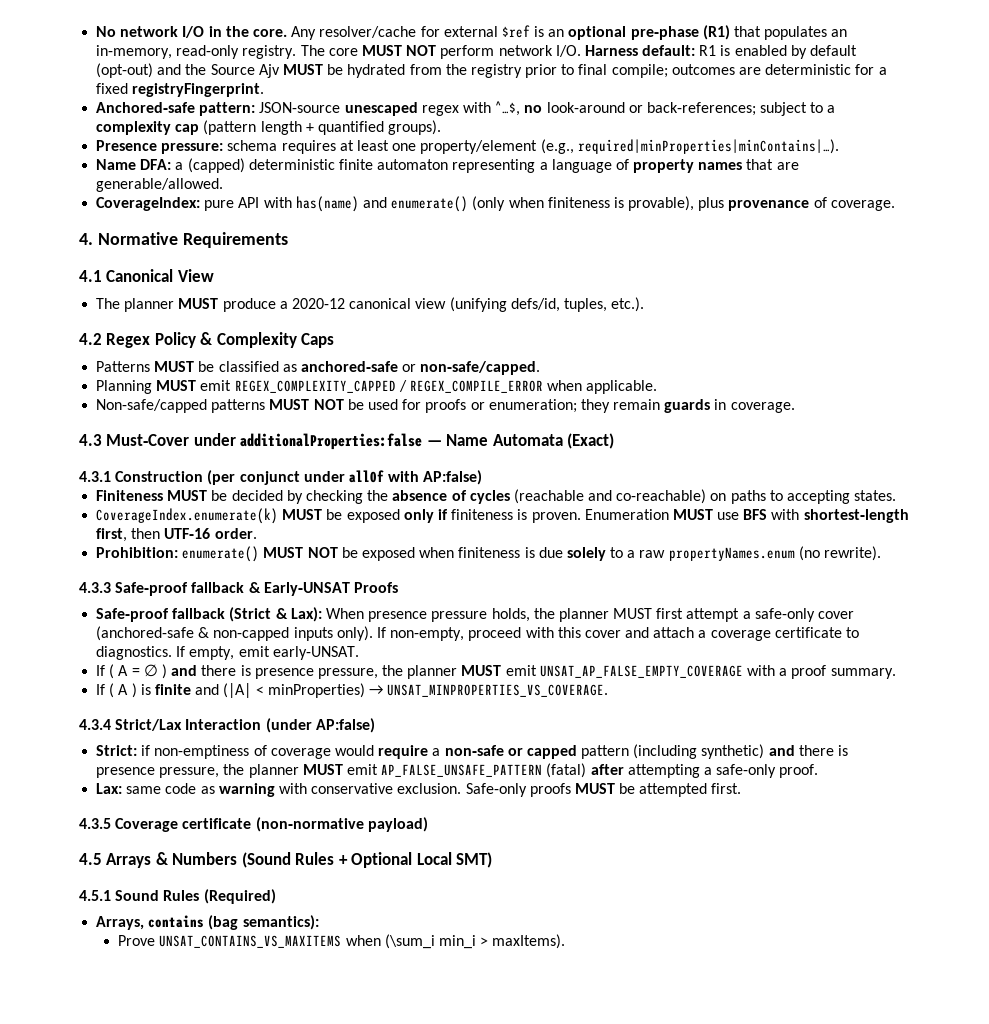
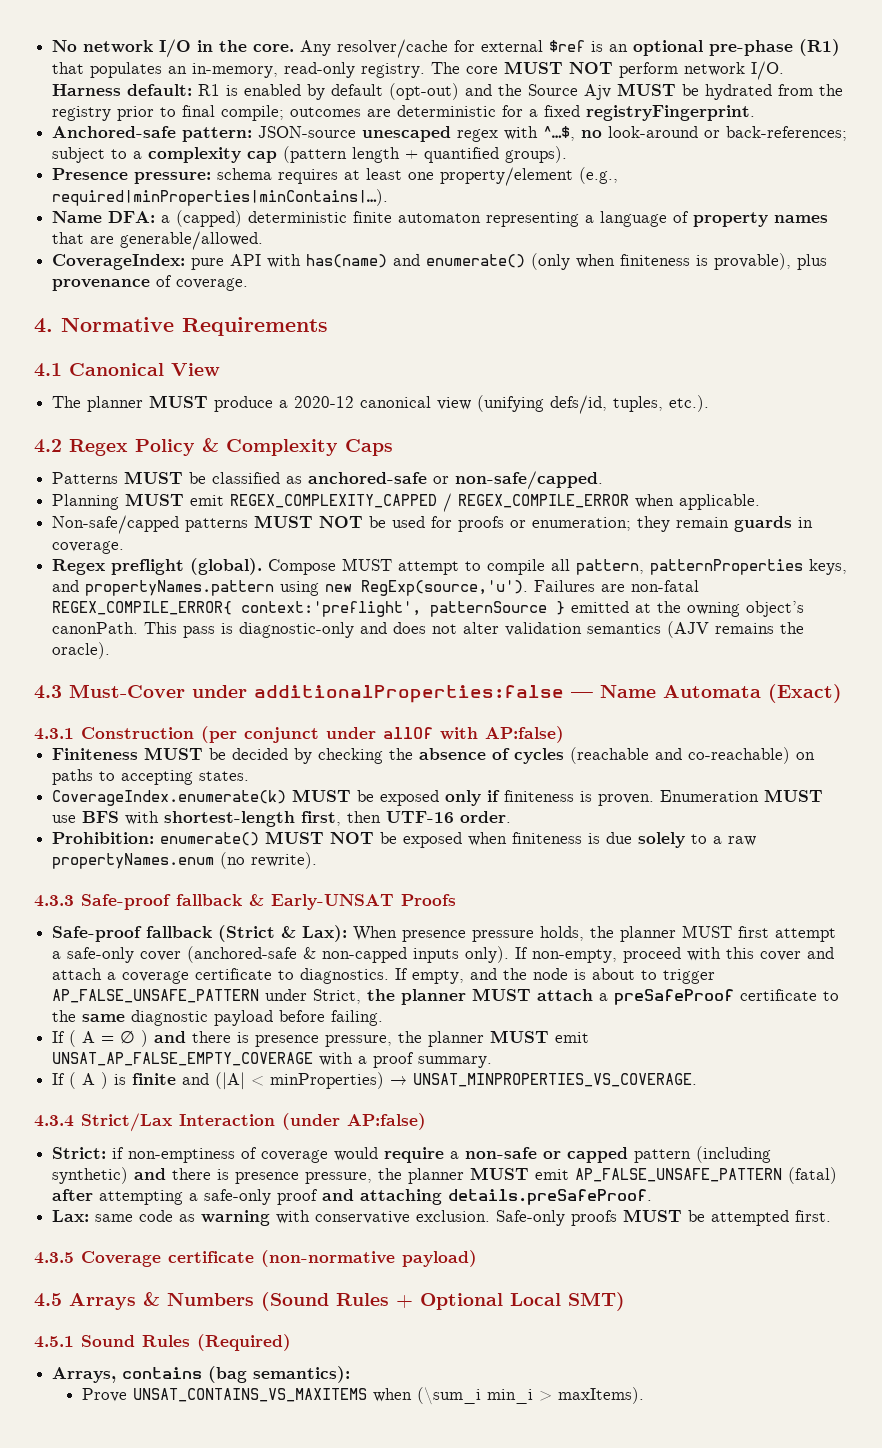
+ Regex preflight (global). Compose MUST attempt to compile all pattern, patternProperties keys, and propertyNames.pattern using new RegExp(source,'u'). Failures are non‑fatal REGEX_COMPILE_ERROR{ context:'preflight', patternSource } emitted at the owning object’s canonPath. This pass is diagnostic‑only and does not alter validation semantics (AJV remains the oracle).
- If empty, emit early‑UNSAT.
+ If empty, and the node is about to trigger AP_FALSE_UNSAFE_PATTERN under Strict, the planner MUST attach a preSafeProof certificate to the same diagnostic payload before failing.
- Strict: if non‑emptiness of coverage would require a non‑safe or capped pattern (including synthetic) and there is presence pressure, the planner MUST emit AP_FALSE_UNSAFE_PATTERN (fatal) after attempting a safe‑only proof.
+ Strict: if non‑emptiness of coverage would require a non‑safe or capped pattern (including synthetic) and there is presence pressure, the planner MUST emit AP_FALSE_UNSAFE_PATTERN (fatal) after attempting a safe‑only proof and attaching details.preSafeProof.

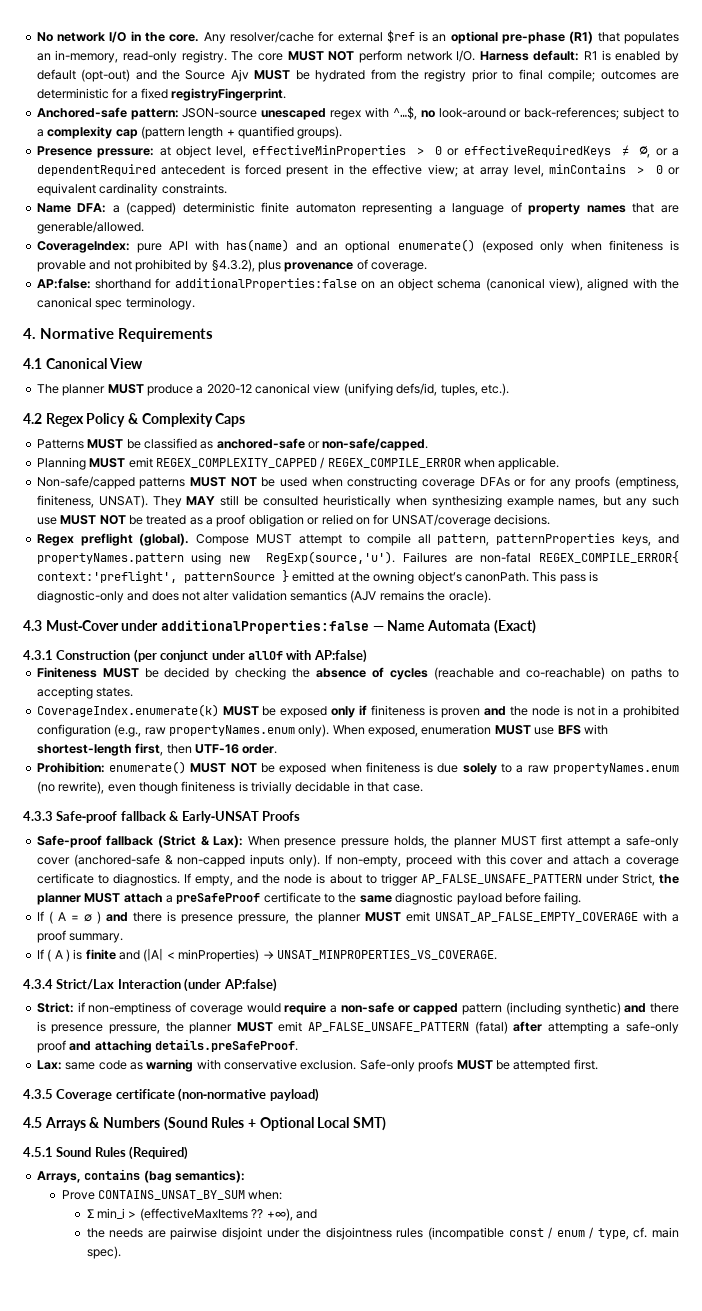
- Presence pressure: schema requires at least one property/element (e.g., required|minProperties|minContains|…).
+ Presence pressure: at object level, effectiveMinProperties > 0 or effectiveRequiredKeys ≠ ∅, or a dependentRequired antecedent is forced present in the effective view; at array level, minContains > 0 or equivalent cardinality constraints.
- CoverageIndex: pure API with has(name) and enumerate() (only when finiteness is provable), plus provenance of coverage.
+ CoverageIndex: pure API with has(name) and an optional enumerate() (exposed only when finiteness is provable and not prohibited by §4.3.2), plus provenance of coverage.
+ AP:false: shorthand for additionalProperties:false on an object schema (canonical view), aligned with the canonical spec terminology.
- Non‑safe/capped patterns MUST NOT be used for proofs or enumeration; they remain guards in coverage.
+ Non‑safe/capped patterns MUST NOT be used when constructing coverage DFAs or for any proofs (emptiness, finiteness, UNSAT). They MAY still be consulted heuristically when synthesizing example names, but any such use MUST NOT be treated as a proof obligation or relied on for UNSAT/coverage decisions.
- CoverageIndex.enumerate(k) MUST be exposed only if finiteness is proven. Enumeration MUST use BFS with shortest‑length first, then UTF‑16 order.
+ CoverageIndex.enumerate(k) MUST be exposed only if finiteness is proven and the node is not in a prohibited configuration (e.g., raw propertyNames.enum only). When exposed, enumeration MUST use BFS with shortest‑length first, then UTF‑16 order.
- Prohibition: enumerate() MUST NOT be exposed when finiteness is due solely to a raw propertyNames.enum (no rewrite).
+ Prohibition: enumerate() MUST NOT be exposed when finiteness is due solely to a raw propertyNames.enum (no rewrite), even though finiteness is trivially decidable in that case.
- Prove UNSAT_CONTAINS_VS_MAXITEMS when (\sum_i min_i > maxItems).
+ Prove CONTAINS_UNSAT_BY_SUM when:
+ Σ min_i > (effectiveMaxItems ?? +∞), and
+ the needs are pairwise disjoint under the disjointness rules (incompatible const / enum / type, cf. main spec).

